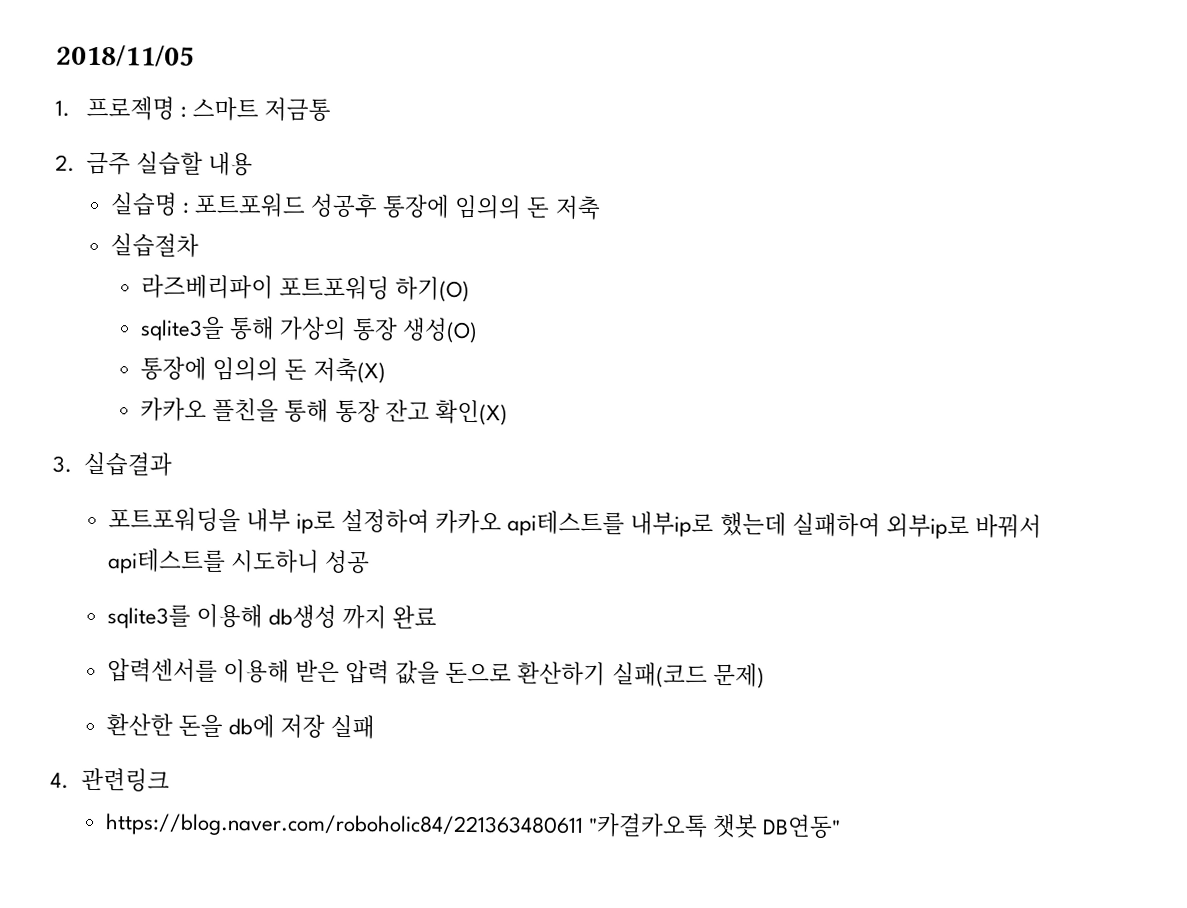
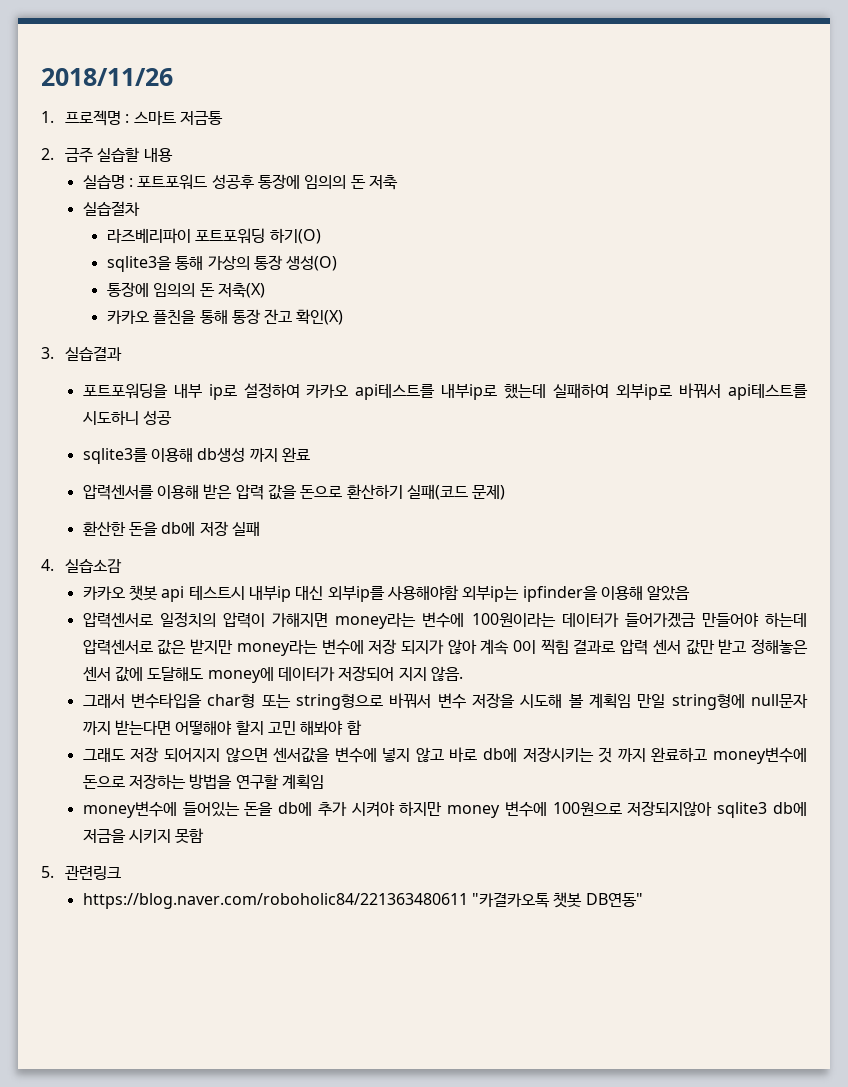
- 2018/11/05
+ 2018/11/26
- 4. 관련링크
+ 4. 실습소감
+ 카카오 챗봇 api 테스트시 내부ip 대신 외부ip를 사용해야함 외부ip는 ipfinder을 이용해 알았음
+ 압력센서로 일정치의 압력이 가해지면 money라는 변수에 100원이라는 데이터가 들어가겠금 만들어야 하는데 압력센서로 값은 받지만 money라는 변수에 저장 되지가 않아 계속 0이 찍힘 결과로 압력 센서 값만 받고 정해놓은 센서 값에 도달해도 money에 데이터가 저장되어 지지 않음.
+ 그래서 변수타입을 char형 또는 string형으로 바꿔서 변수 저장을 시도해 볼 계획임 만일 string형에 null문자 까지 받는다면 어떻해야 할지 고민 해봐야 함
+ 그래도 저장 되어지지 않으면 센서값을 변수에 넣지 않고 바로 db에 저장시키는 것 까지 완료하고 money변수에 돈으로 저장하는 방법을 연구할 계획임
+ money변수에 들어있는 돈을 db에 추가 시켜야 하지만 money 변수에 100원으로 저장되지않아 sqlite3 db에 저금을 시키지 못함
+ 5. 관련링크

